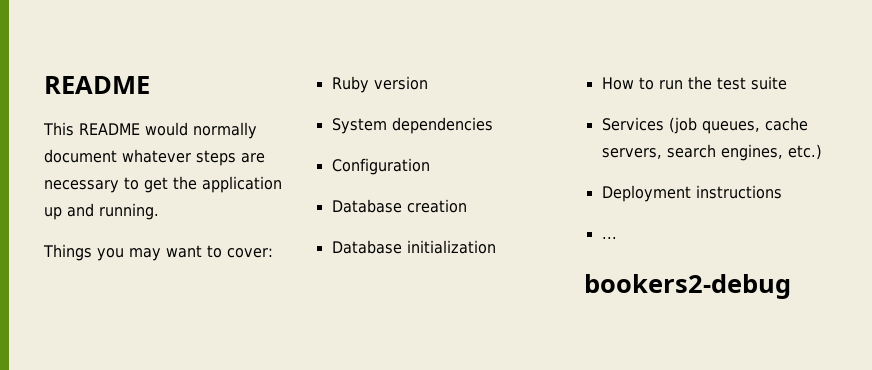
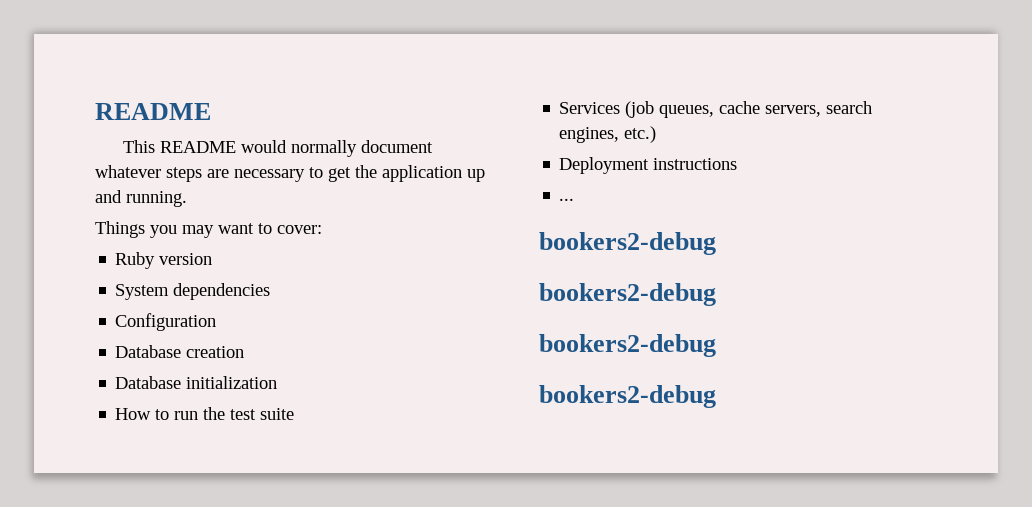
  ...
+ bookers2-debug
+ bookers2-debug
+ bookers2-debug

